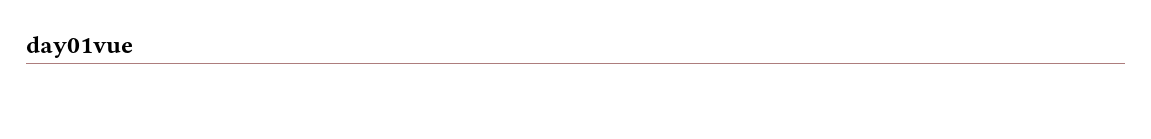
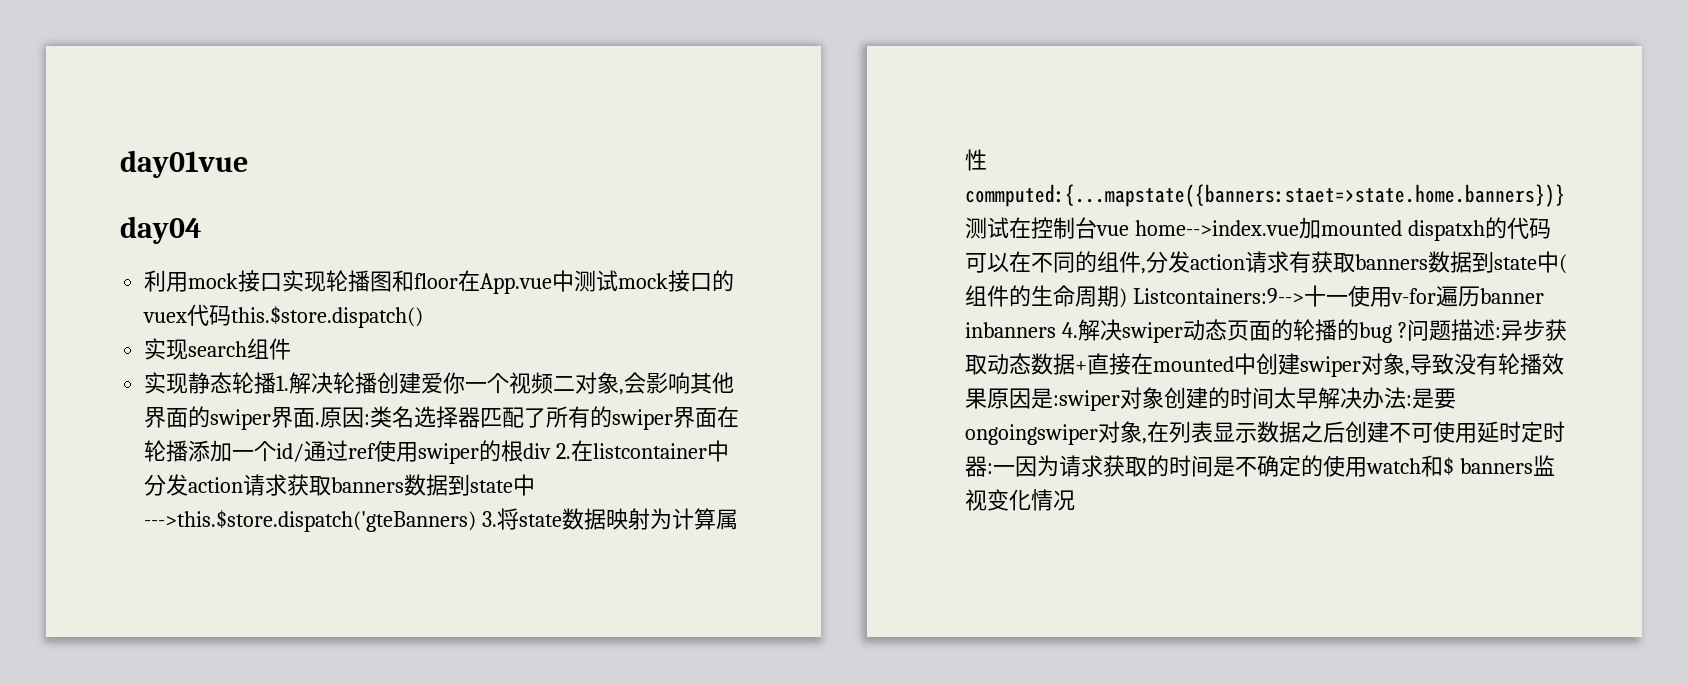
+ day04
+ 利用mock接口实现轮播图和floor在App.vue中测试mock接口的vuex代码this.$store.dispatch()
+ 实现search组件
+ 实现静态轮播1.解决轮播创建爱你一个视频二对象,会影响其他界面的swiper界面.原因:类名选择器匹配了所有的swiper界面在轮播添加一个id/通过ref使用swiper的根div 2.在listcontainer中分发action请求获取banners数据到state中--->this.$store.dispatch('gteBanners) 3.将state数据映射为计算属性commputed:{...mapstate({banners:staet=>state.home.banners})}测试在控制台vue home-->index.vue加mounted dispatxh的代码可以在不同的组件,分发action请求有获取banners数据到state中(组件的生命周期) Listcontainers:9-->十一使用v-for遍历banner inbanners 4.解决swiper动态页面的轮播的bug ?问题描述:异步获取动态数据+直接在mounted中创建swiper对象,导致没有轮播效果原因是:swiper对象创建的时间太早解决办法:是要ongoingswiper对象,在列表显示数据之后创建不可使用延时定时器:一因为请求获取的时间是不确定的使用watch和$ banners监视变化情况

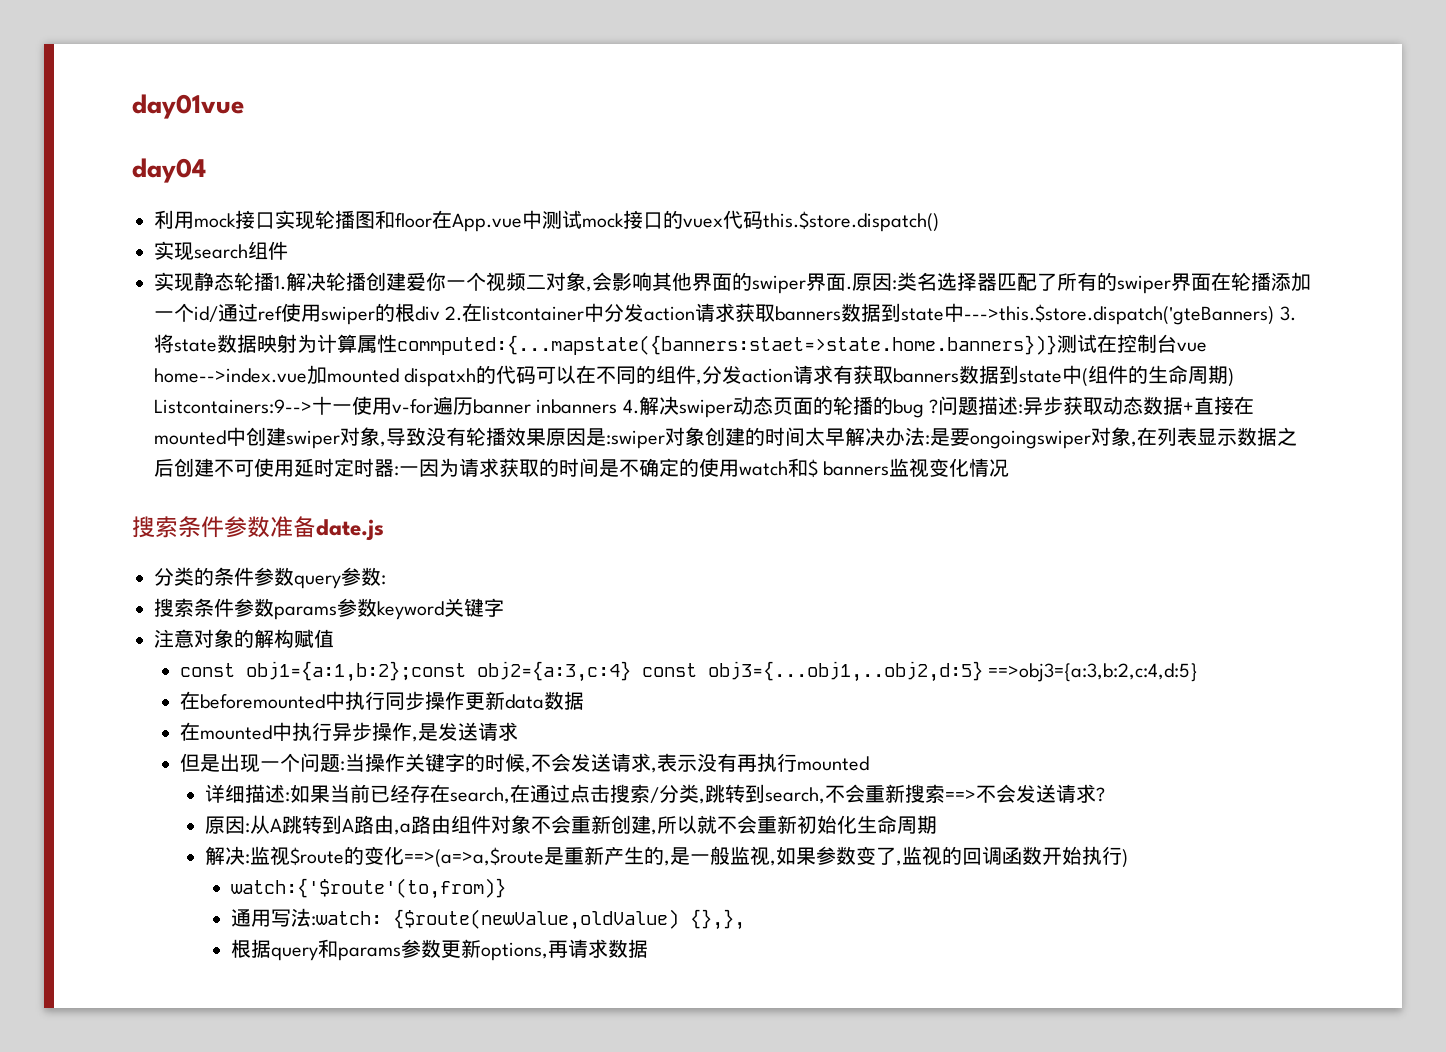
+ 搜索条件参数准备date.js
+ 分类的条件参数query参数:
+ 搜索条件参数params参数keyword关键字
+ 注意对象的解构赋值
+ const obj1={a:1,b:2};const obj2={a:3,c:4} const obj3={...obj1,..obj2,d:5} ==>obj3={a:3,b:2,c:4,d:5}
+ 在beforemounted中执行同步操作更新data数据
+ 在mounted中执行异步操作,是发送请求
+ 但是出现一个问题:当操作关键字的时候,不会发送请求,表示没有再执行mounted
+ 详细描述:如果当前已经存在search,在通过点击搜索/分类,跳转到search,不会重新搜索==>不会发送请求?
+ 原因:从A跳转到A路由,a路由组件对象不会重新创建,所以就不会重新初始化生命周期
+ 解决:监视$route的变化==>(a=>a,$route是重新产生的,是一般监视,如果参数变了,监视的回调函数开始执行)
+ watch:{'$route'(to,from)}
+ 通用写法:watch: {$route(newValue,oldValue) {},},
+ 根据query和params参数更新options,再请求数据

